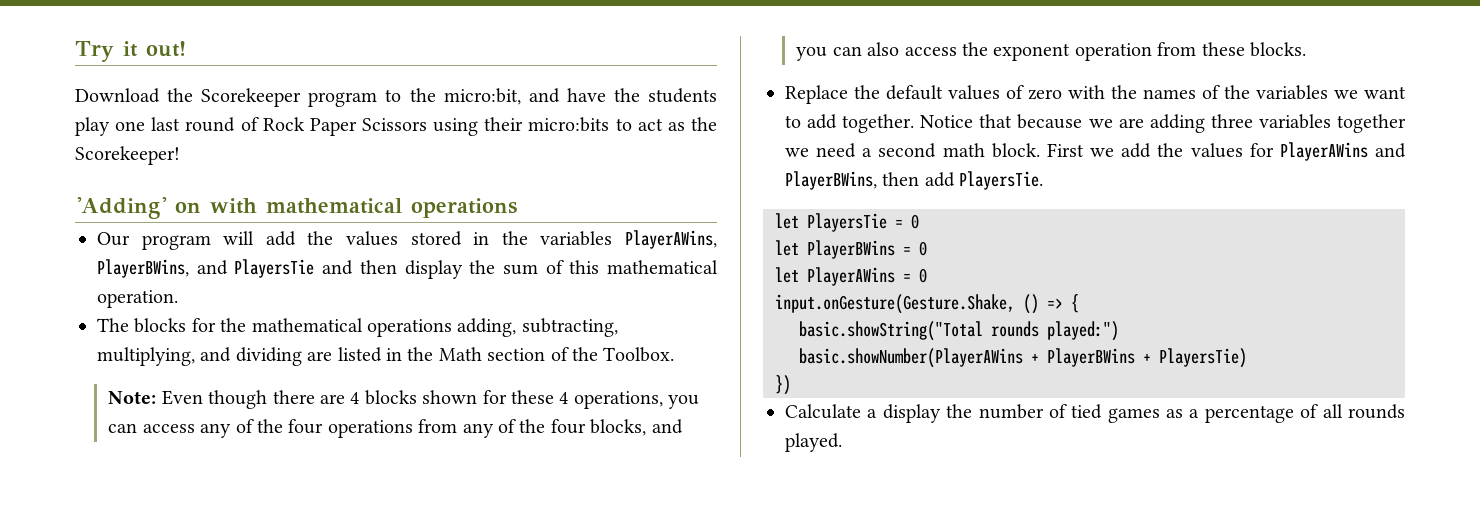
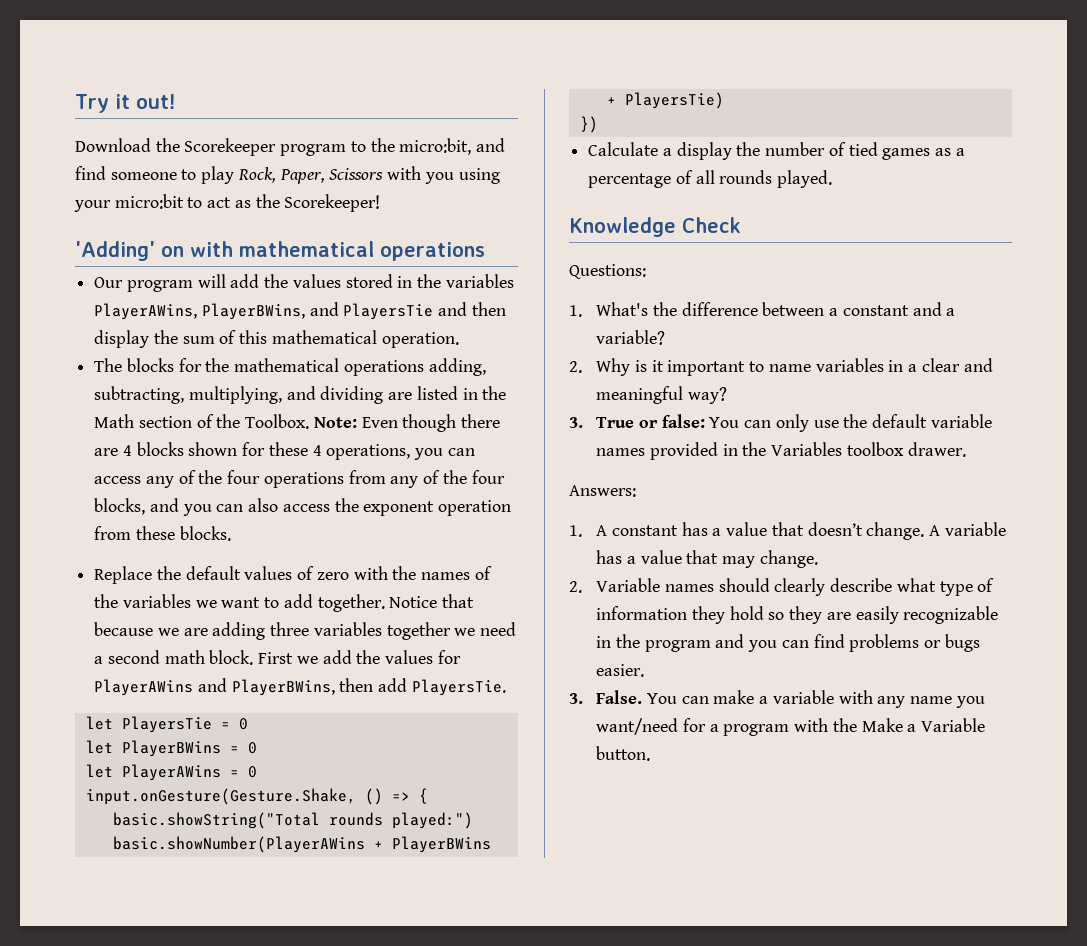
- Download the Scorekeeper program to the micro:bit, and have the students play one last round of Rock Paper Scissors using their micro:bits to act as the Scorekeeper!
+ Download the Scorekeeper program to the micro:bit, and find someone to play Rock, Paper, Scissors with you using your micro:bit to act as the Scorekeeper!
- The blocks for the mathematical operations adding, subtracting, multiplying, and dividing are listed in the Math section of the Toolbox.
- Note: Even though there are 4 blocks shown for these 4 operations, you can access any of the four operations from any of the four blocks, and you can also access the exponent operation from these blocks.
+ The blocks for the mathematical operations adding, subtracting, multiplying, and dividing are listed in the Math section of the Toolbox. Note: Even though there are 4 blocks shown for these 4 operations, you can access any of the four operations from any of the four blocks, and you can also access the exponent operation from these blocks.
+ Knowledge Check
+ Questions:
+ 1. What's the difference between a constant and a variable?
+ 2. Why is it important to name variables in a clear and meaningful way?
+ 3. True or false: You can only use the default variable names provided in the Variables toolbox drawer.
+ Answers:
+ 1. A constant has a value that doesn’t change. A variable has a value that may change.
+ 2. Variable names should clearly describe what type of information they hold so they are easily recognizable in the program and you can find problems or bugs easier.
+ 3. False. You can make a variable with any name you want/need for a program with the Make a Variable button.

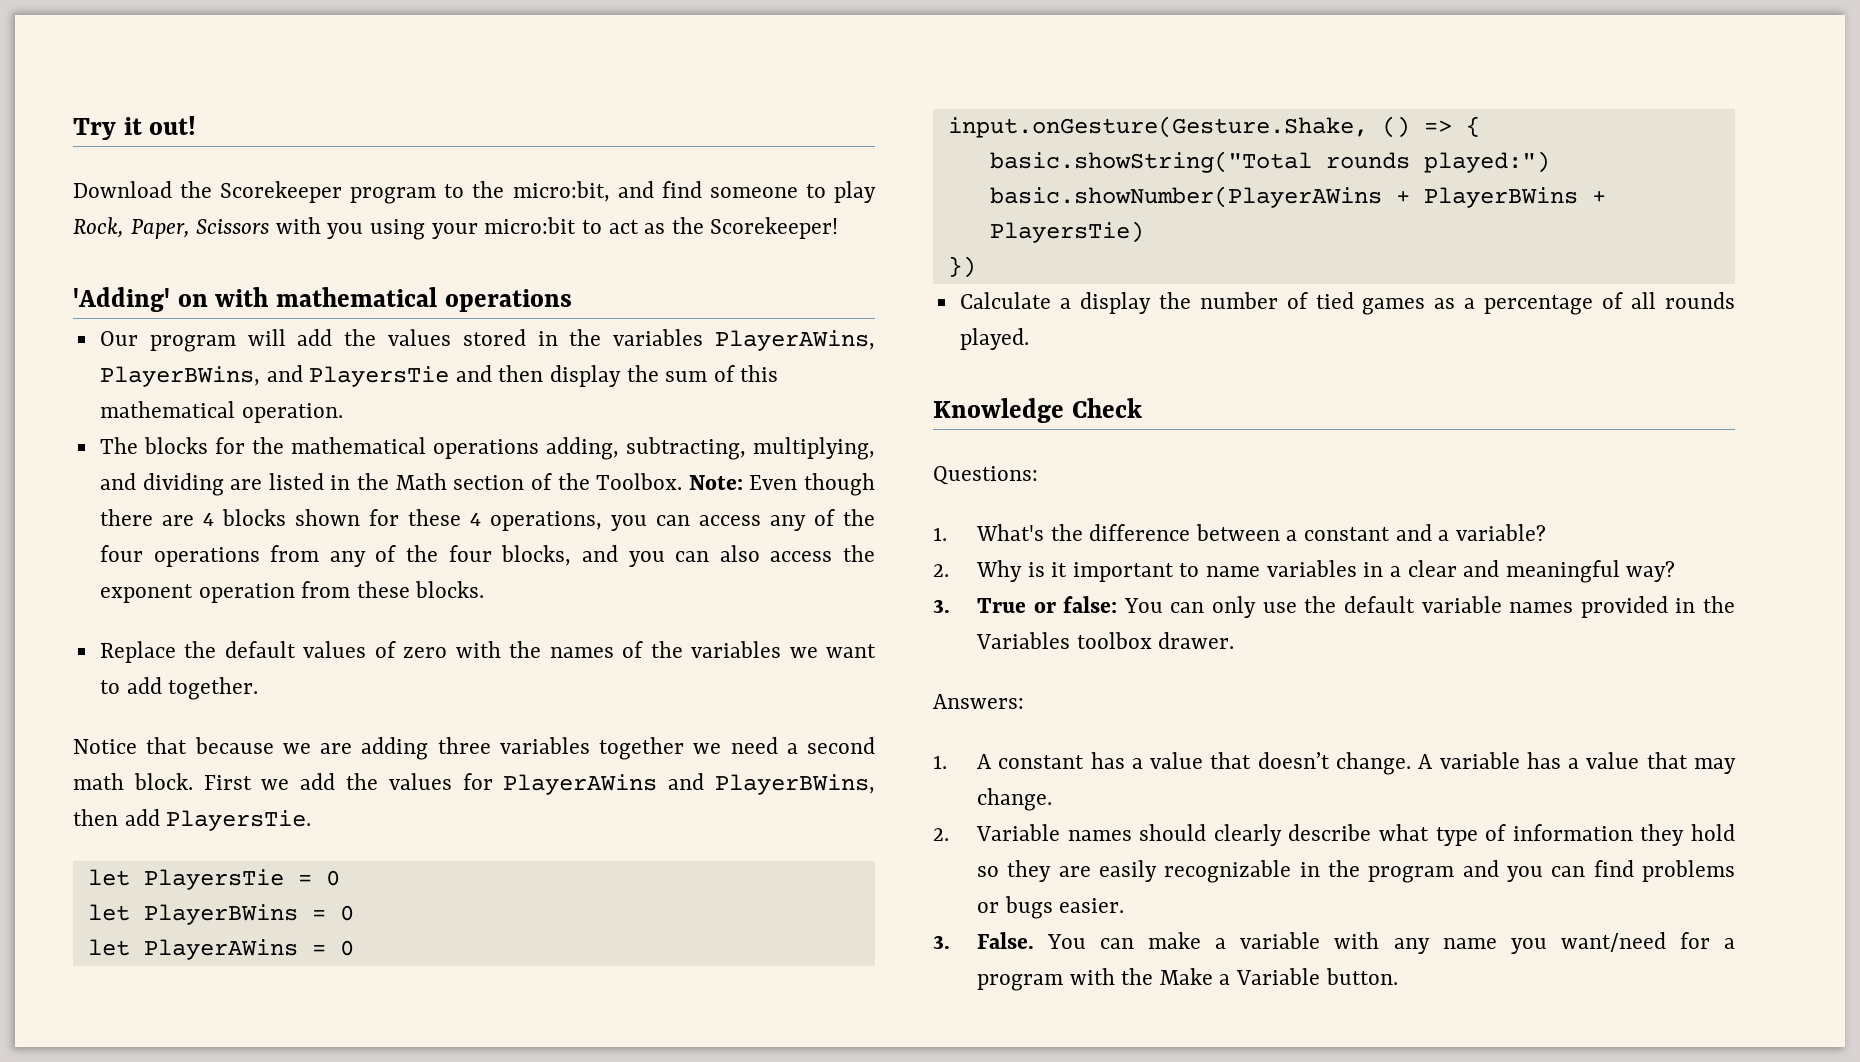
- Replace the default values of zero with the names of the variables we want to add together. Notice that because we are adding three variables together we need a second math block.
+ Replace the default values of zero with the names of the variables we want to add together.
+ Notice that because we are adding three variables together we need a second math block.

